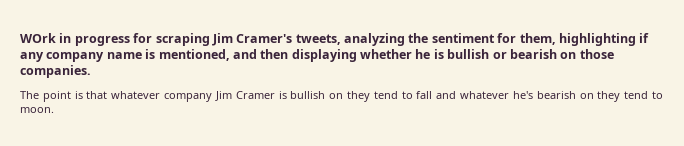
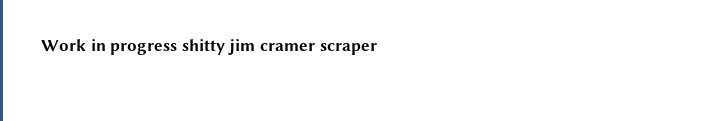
- WOrk in progress for scraping Jim Cramer's tweets, analyzing the sentiment for them, highlighting if any company name is mentioned, and then displaying whether he is bullish or bearish on those companies.
- The point is that whatever company Jim Cramer is bullish on they tend to fall and whatever he's bearish on they tend to moon.
+ Work in progress shitty jim cramer scraper

